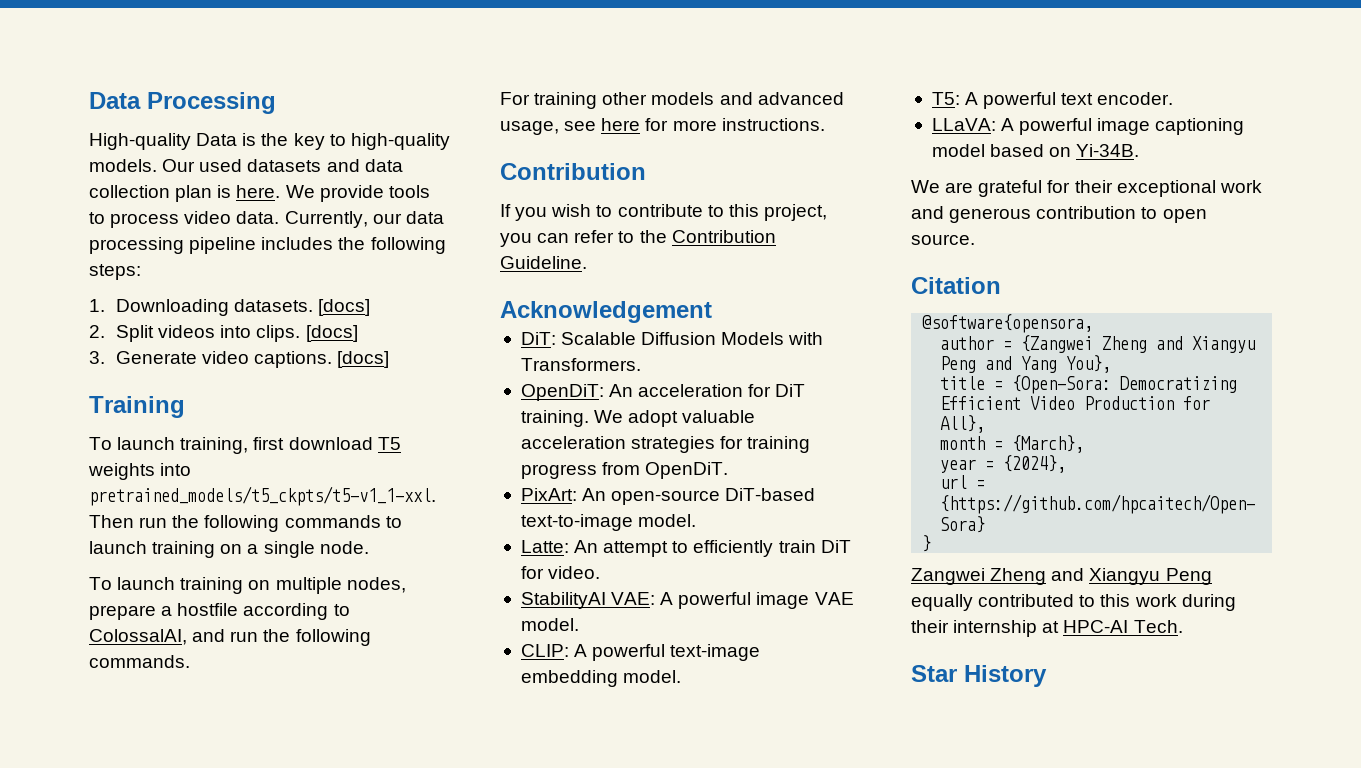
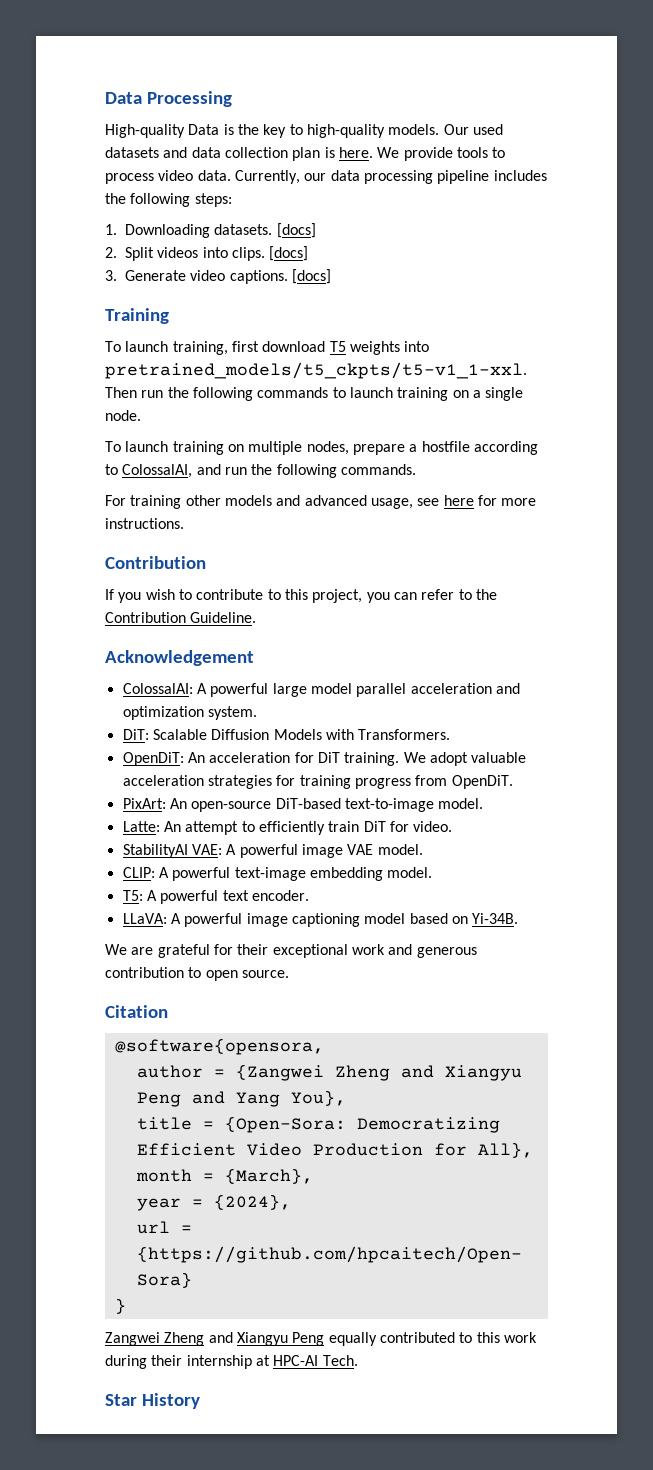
+ ColossalAI: A powerful large model parallel acceleration and optimization system.

